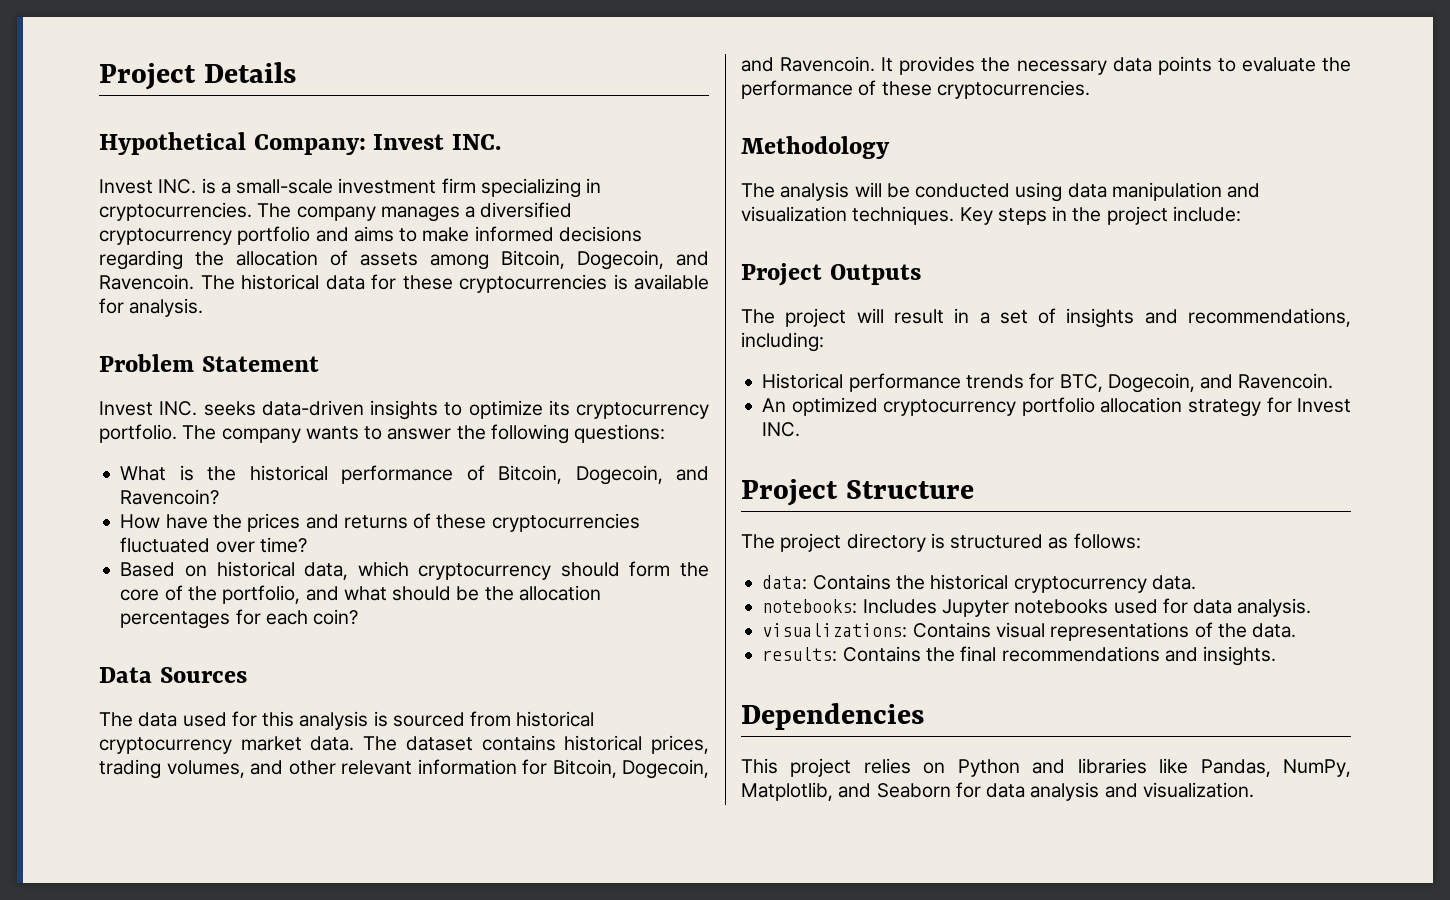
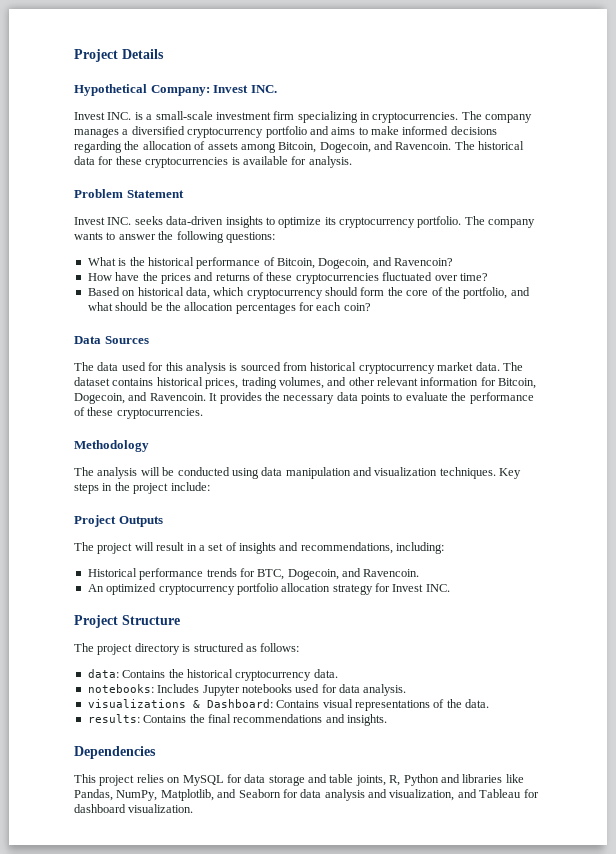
- visualizations: Contains visual representations of the data.
+ visualizations & Dashboard: Contains visual representations of the data.
- This project relies on Python and libraries like Pandas, NumPy, Matplotlib, and Seaborn for data analysis and visualization.
+ This project relies on MySQL for data storage and table joints, R, Python and libraries like Pandas, NumPy, Matplotlib, and Seaborn for data analysis and visualization, and Tableau for dashboard visualization.

